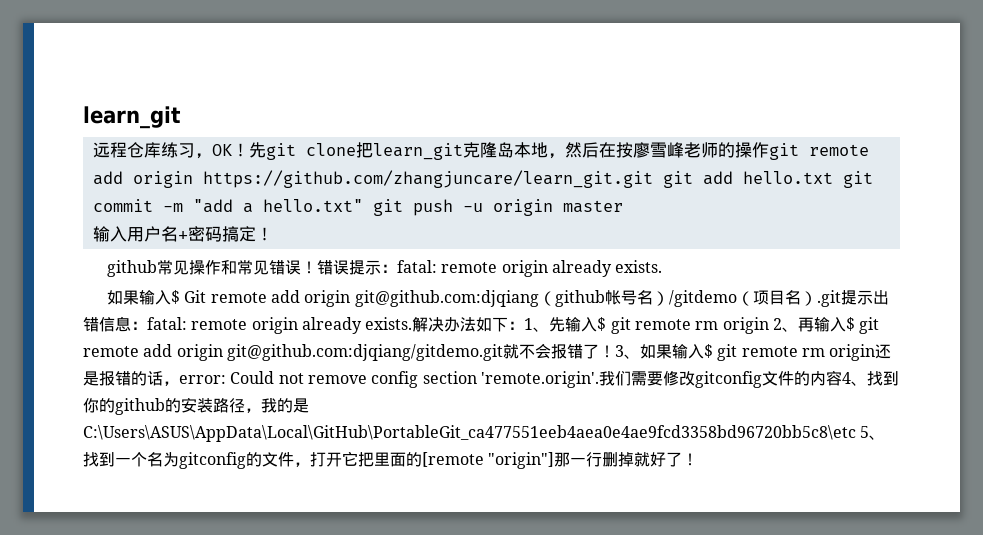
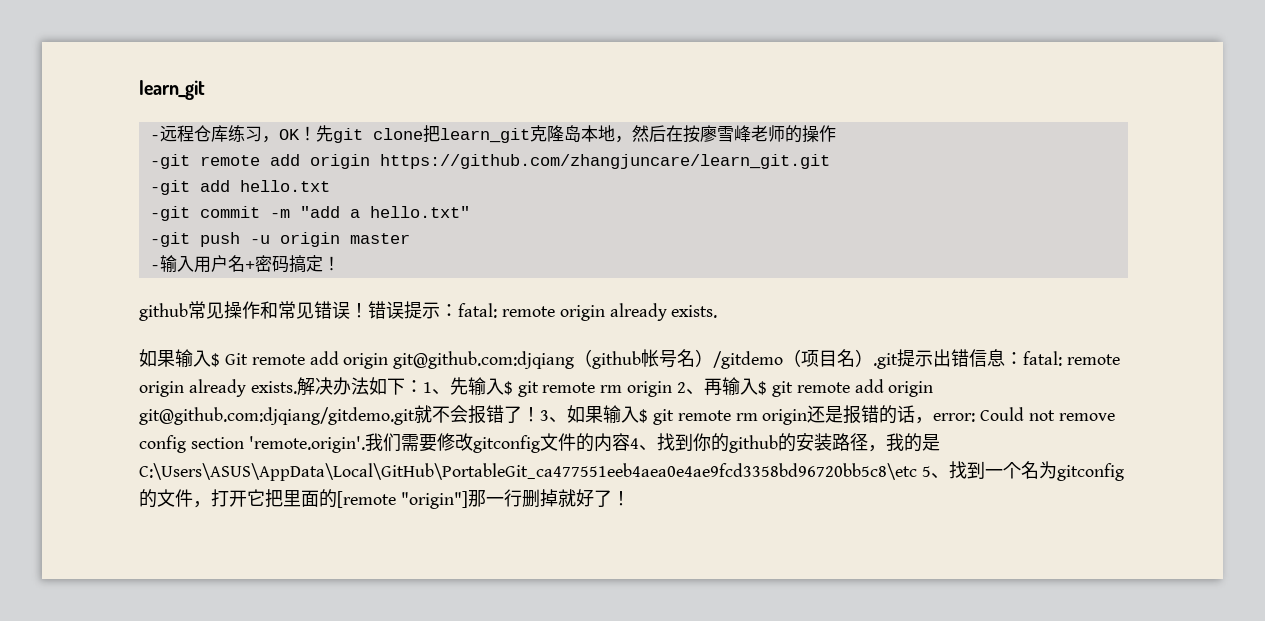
- 远程仓库练习，OK！
+ -远程仓库练习，OK！
- 先git clone把learn_git克隆岛本地，然后在按廖雪峰老师的操作git remote add origin https://github.com/zhangjuncare/learn_git.git git add hello.txt git commit -m "add a hello.txt" git push -u origin master
+ 先git clone把learn_git克隆岛本地，然后在按廖雪峰老师的操作
+ -git remote add origin https://github.com/zhangjuncare/learn_git.git
+ -git add hello.txt
+ -git commit -m "add a hello.txt"
+ -git push -u origin master
- 输入用户名+密码搞定！
+ -输入用户名+密码搞定！

